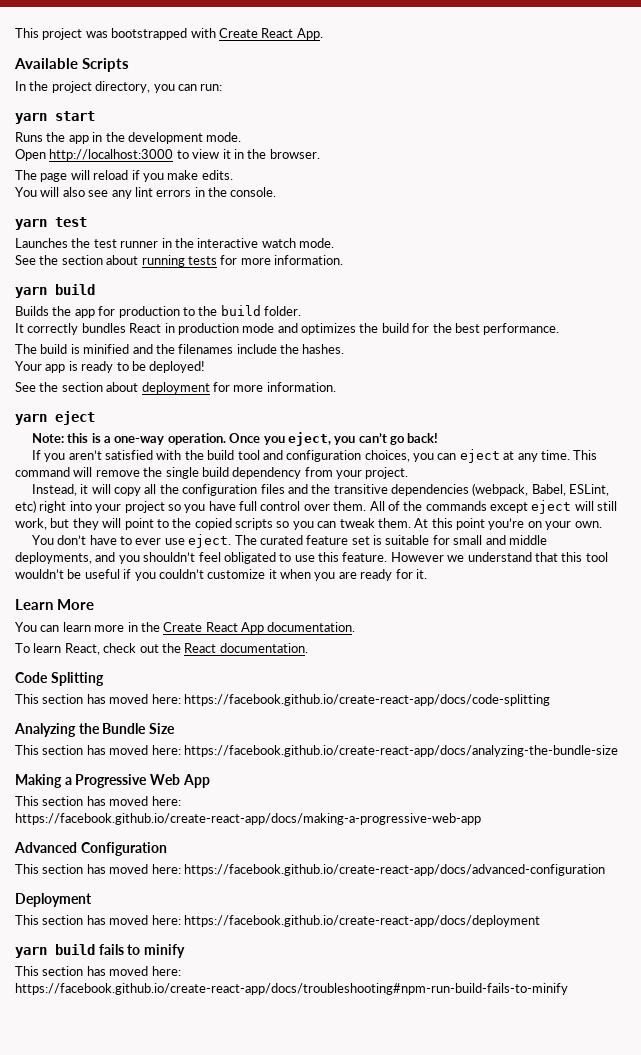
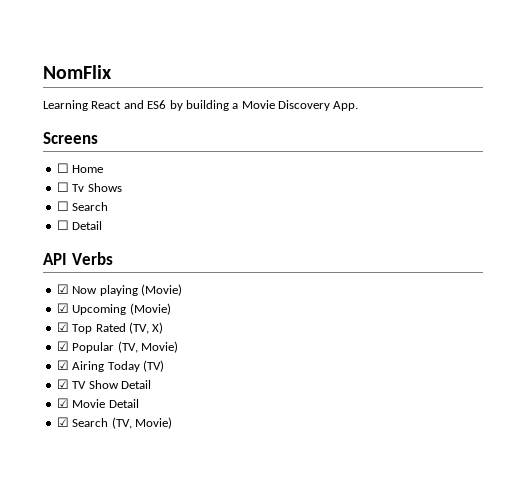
- This project was bootstrapped with Create React App.
- Available Scripts
- In the project directory, you can run:
- yarn start
- Runs the app in the development mode.
- Open http://localhost:3000 to view it in the browser.
- The page will reload if you make edits.
- You will also see any lint errors in the console.
- yarn test
- Launches the test runner in the interactive watch mode.
- See the section about running tests for more information.
- yarn build
- Builds the app for production to the build folder.
- It correctly bundles React in production mode and optimizes the build for the best performance.
- The build is minified and the filenames include the hashes.
- Your app is ready to be deployed!
- See the section about deployment for more information.
- yarn eject
- Note: this is a one-way operation. Once you eject, you can’t go back!
- If you aren’t satisfied with the build tool and configuration choices, you can eject at any time. This command will remove the single build dependency from your project.
- Instead, it will copy all the configuration files and the transitive dependencies (webpack, Babel, ESLint, etc) right into your project so you have full control over them. All of the commands except eject will still work, but they will point to the copied scripts so you can tweak them. At this point you’re on your own.
- You don’t have to ever use eject. The curated feature set is suitable for small and middle deployments, and you shouldn’t feel obligated to use this feature. However we understand that this tool wouldn’t be useful if you couldn’t customize it when you are ready for it.
- Learn More
- You can learn more in the Create React App documentation.
- To learn React, check out the React documentation.
- Code Splitting
- This section has moved here: https://facebook.github.io/create-react-app/docs/code-splitting
- Analyzing the Bundle Size
- This section has moved here: https://facebook.github.io/create-react-app/docs/analyzing-the-bundle-size
- Making a Progressive Web App
- This section has moved here: https://facebook.github.io/create-react-app/docs/making-a-progressive-web-app
- Advanced Configuration
- This section has moved here: https://facebook.github.io/create-react-app/docs/advanced-configuration
- Deployment
- This section has moved here: https://facebook.github.io/create-react-app/docs/deployment
- yarn build fails to minify
- This section has moved here: https://facebook.github.io/create-react-app/docs/troubleshooting#npm-run-build-fails-to-minify
+ NomFlix
+ Learning React and ES6 by building a Movie Discovery App.
+ Screens
+ ☐ Home
+ ☐ Tv Shows
+ ☐ Search
+ ☐ Detail
+ API Verbs
+ ☑ Now playing (Movie)
+ ☑ Upcoming (Movie)
+ ☑ Top Rated (TV, X)
+ ☑ Popular (TV, Movie)
+ ☑ Airing Today (TV)
+ ☑ TV Show Detail
+ ☑ Movie Detail
+ ☑ Search (TV, Movie)

